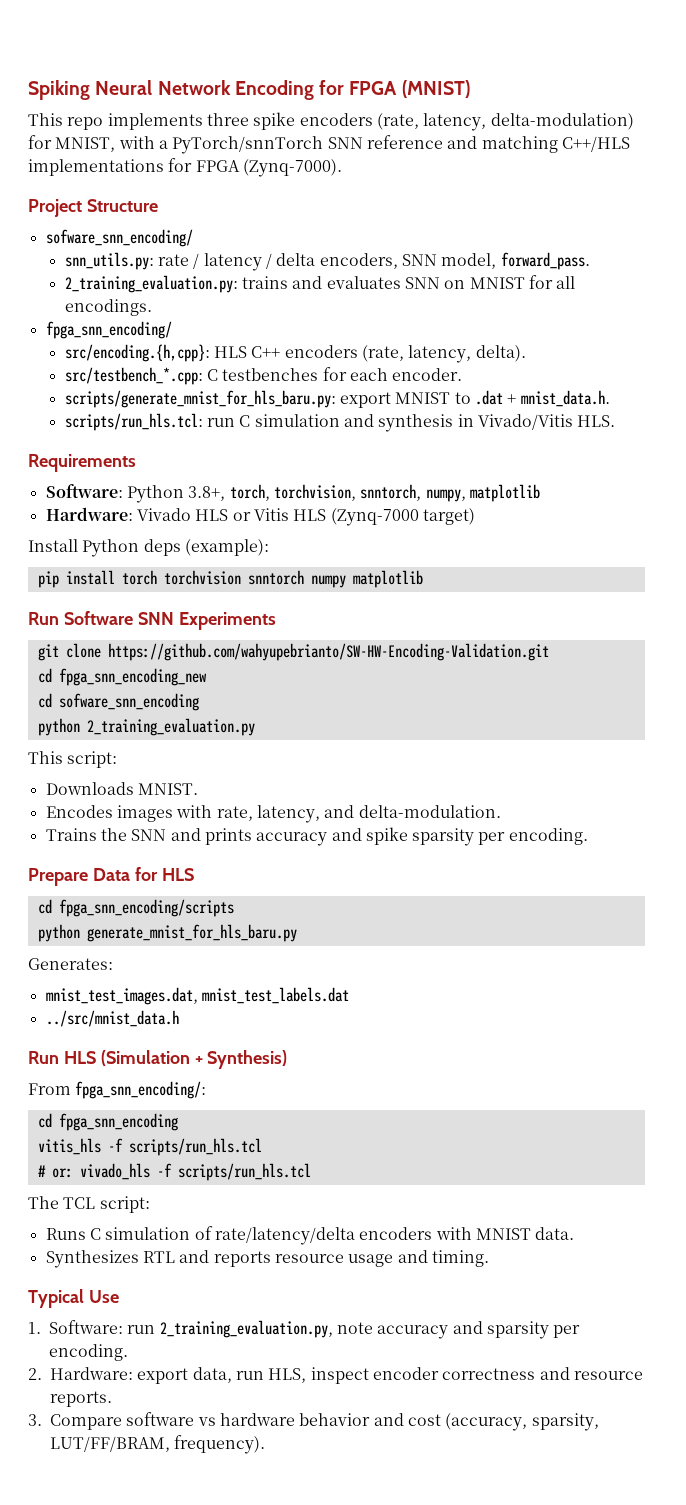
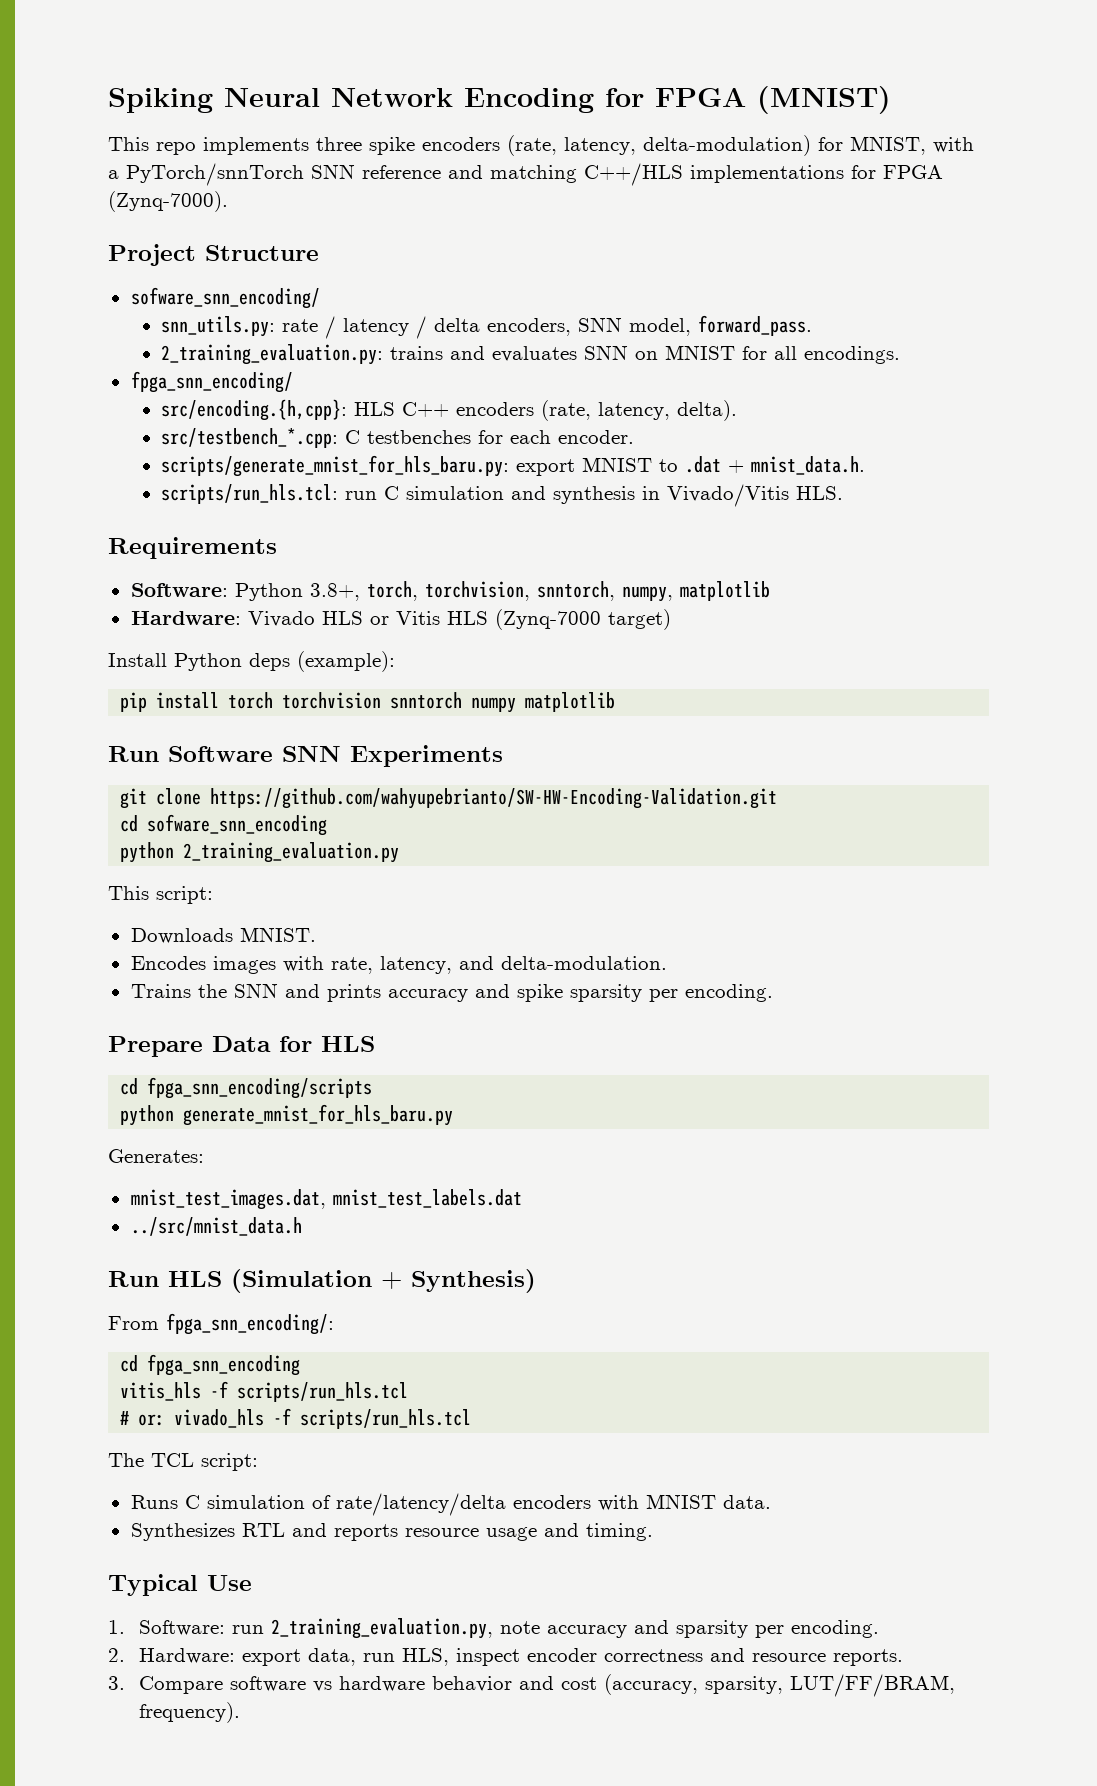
- cd fpga_snn_encoding_new

